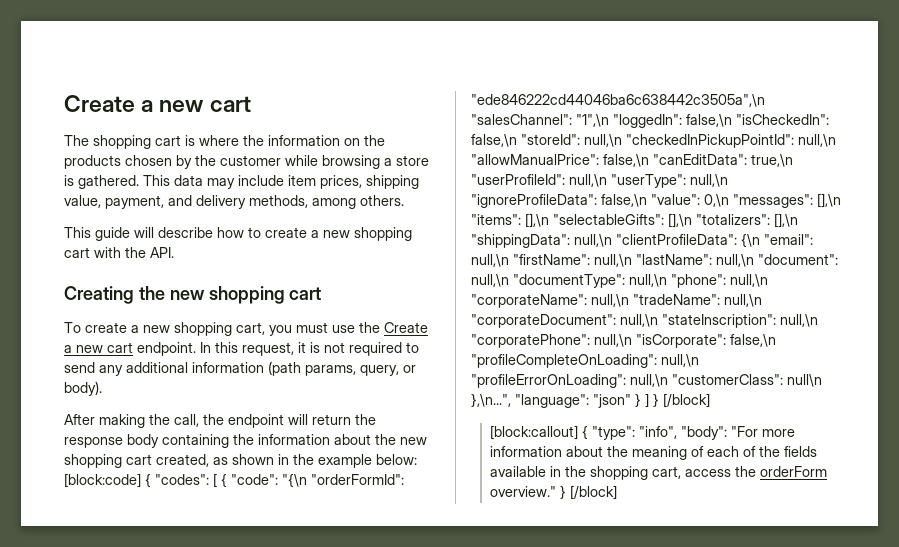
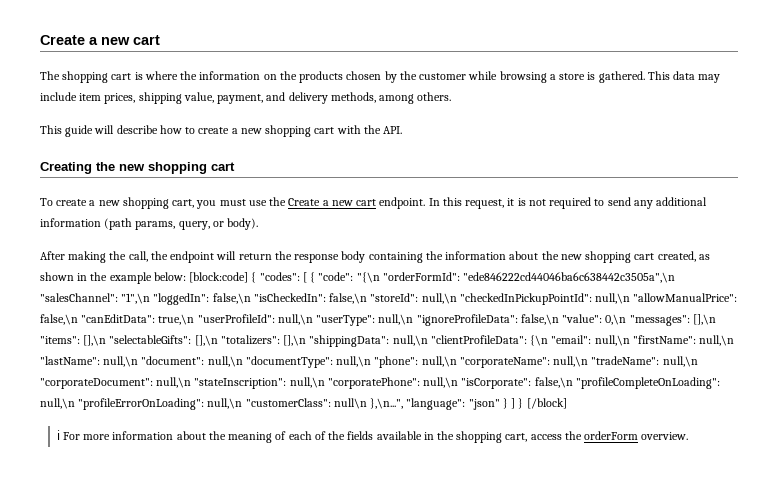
- [block:callout] { "type": "info", "body": "For more information about the meaning of each of the fields available in the shopping cart, access the orderForm overview." } [/block]
+ ℹ For more information about the meaning of each of the fields available in the shopping cart, access the orderForm overview.

